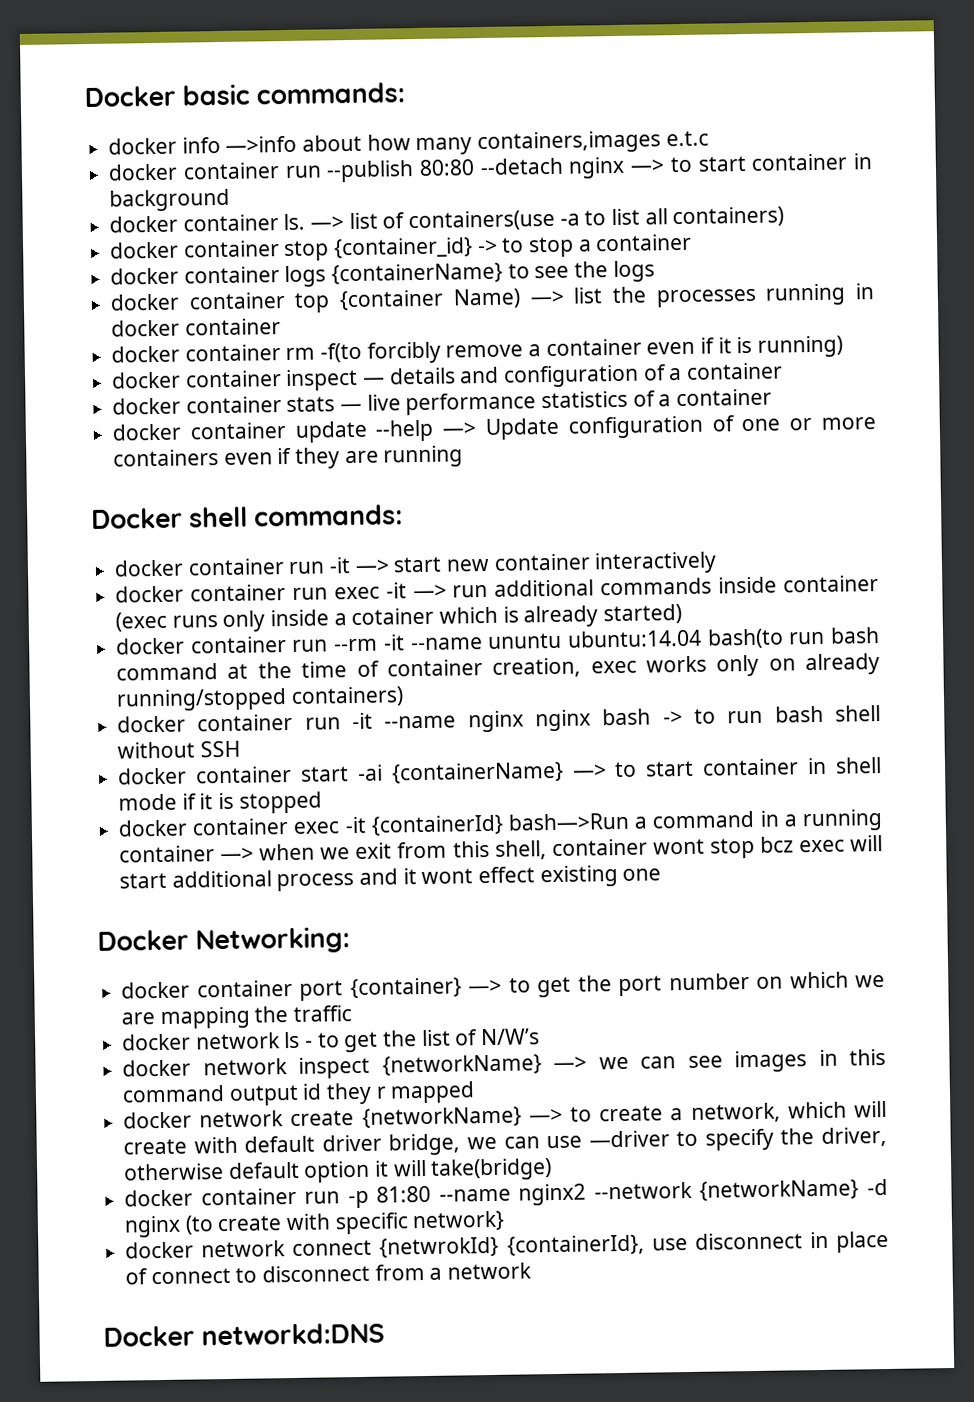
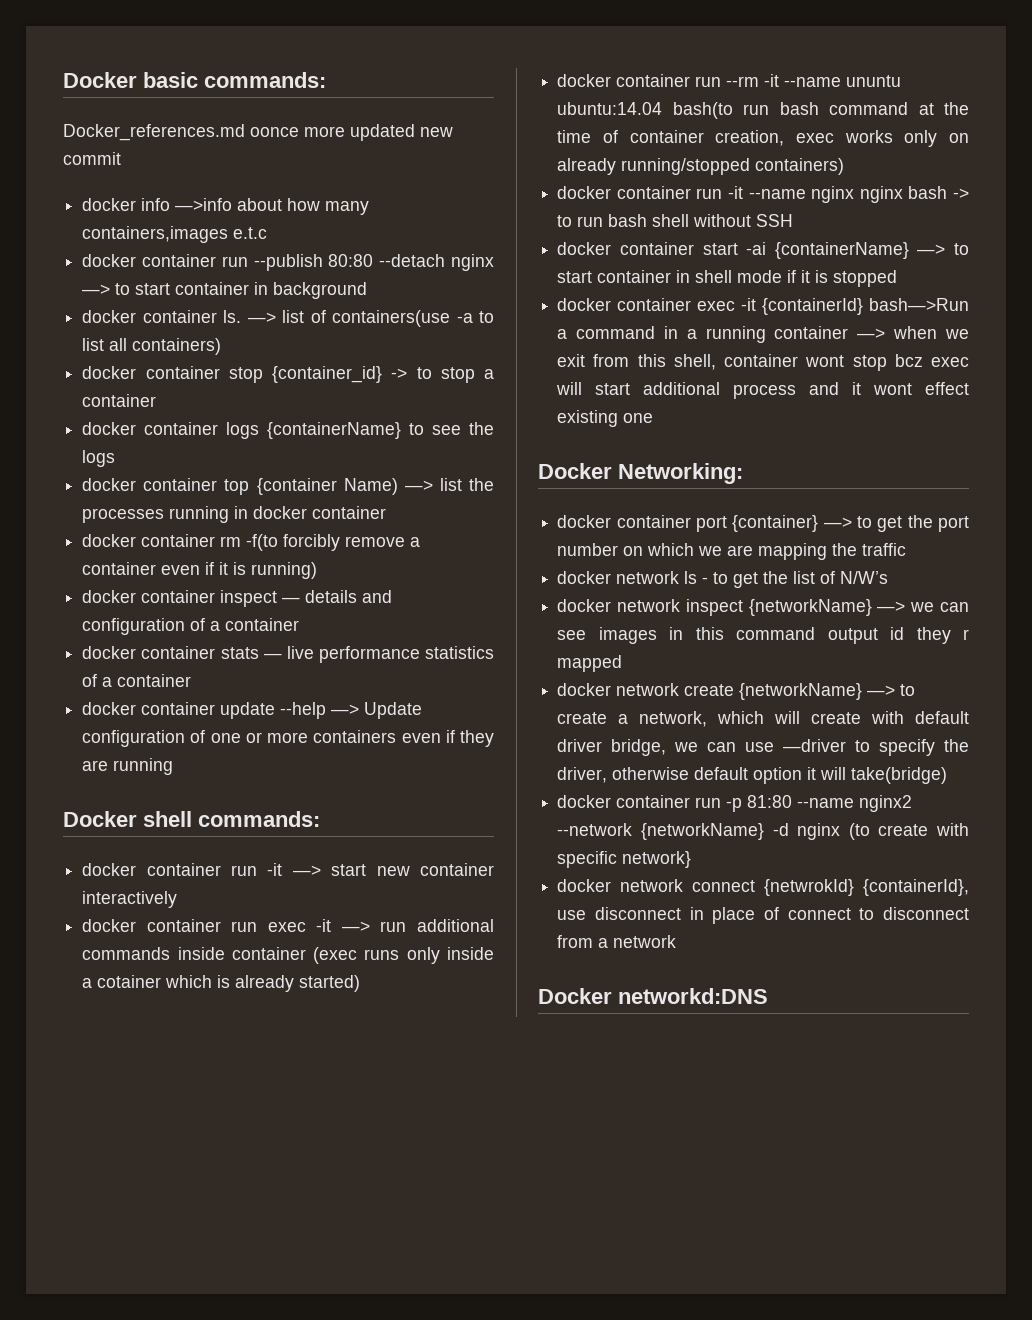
+ Docker_references.md oonce more updated new commit

